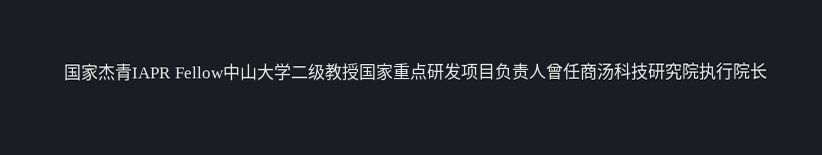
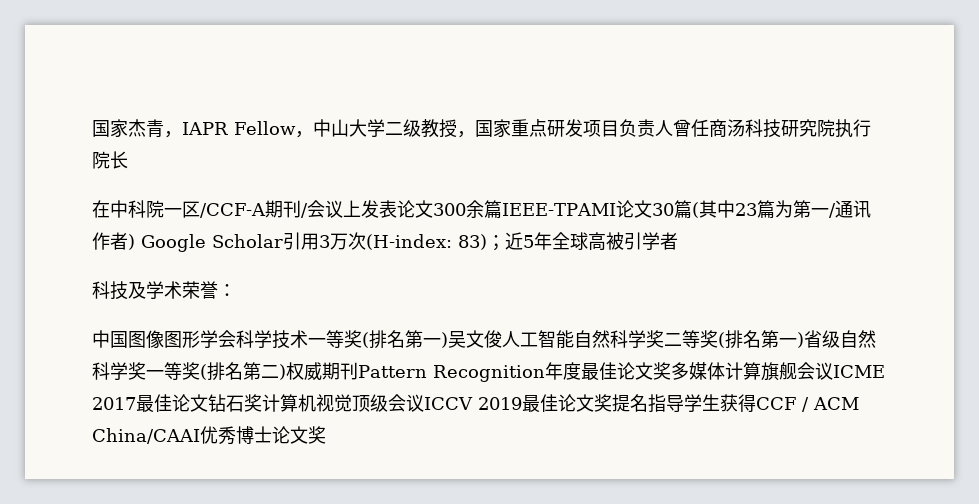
- 国家杰青IAPR Fellow中山大学二级教授国家重点研发项目负责人曾任商汤科技研究院执行院长
+ 国家杰青，IAPR Fellow，中山大学二级教授，国家重点研发项目负责人曾任商汤科技研究院执行院长
+ 在中科院一区/CCF-A期刊/会议上发表论文300余篇IEEE-TPAMI论文30篇(其中23篇为第一/通讯作者) Google Scholar引用3万次(H-index: 83)；近5年全球高被引学者
+ 科技及学术荣誉：
+ 中国图像图形学会科学技术一等奖(排名第一)吴文俊人工智能自然科学奖二等奖(排名第一)省级自然科学奖一等奖(排名第二)权威期刊Pattern Recognition年度最佳论文奖多媒体计算旗舰会议ICME 2017最佳论文钻石奖计算机视觉顶级会议ICCV 2019最佳论文奖提名指导学生获得CCF / ACM China/CAAI优秀博士论文奖

